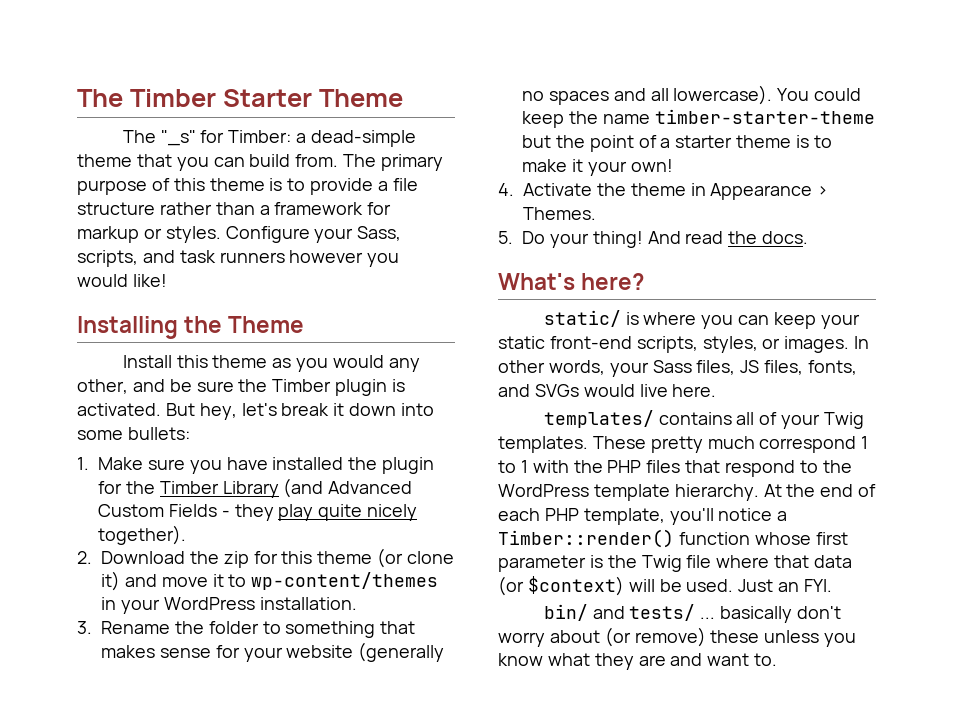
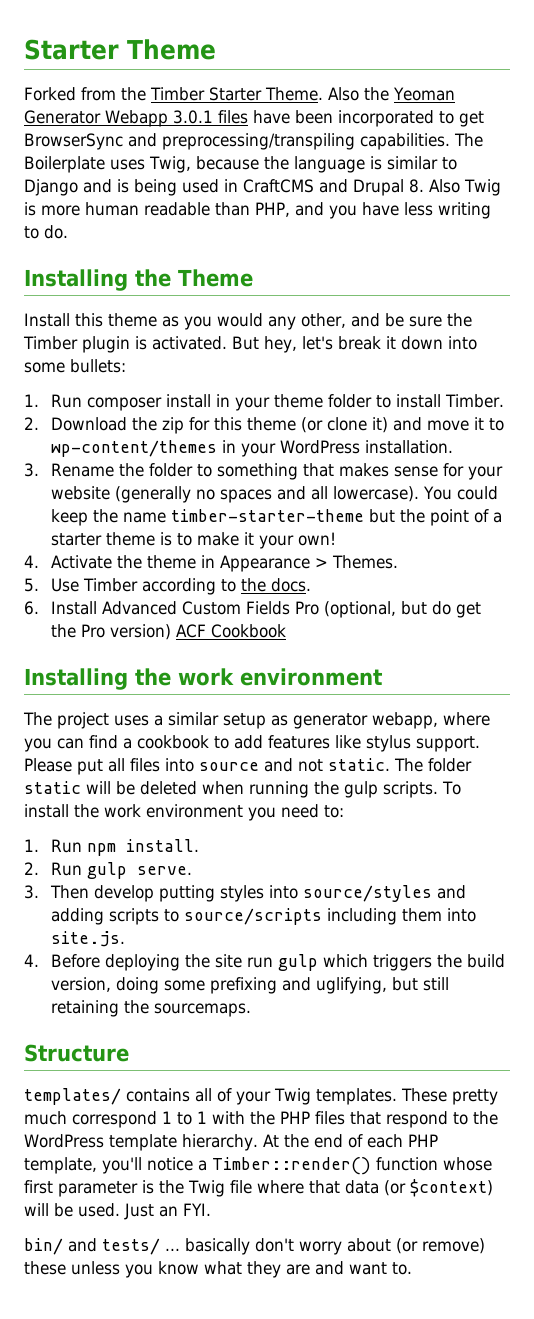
- The Timber Starter Theme
+ Starter Theme
- The "_s" for Timber: a dead-simple theme that you can build from. The primary purpose of this theme is to provide a file structure rather than a framework for markup or styles. Configure your Sass, scripts, and task runners however you would like!
+ Forked from the Timber Starter Theme. Also the Yeoman Generator Webapp 3.0.1 files have been incorporated to get BrowserSync and preprocessing/transpiling capabilities. The Boilerplate uses Twig, because the language is similar to Django and is being used in CraftCMS and Drupal 8. Also Twig is more human readable than PHP, and you have less writing to do.
- 1. Make sure you have installed the plugin for the Timber Library (and Advanced Custom Fields - they play quite nicely together).
+ 1. Run composer install in your theme folder to install Timber.
- 5. Do your thing! And read the docs.
- What's here?
- static/ is where you can keep your static front-end scripts, styles, or images. In other words, your Sass files, JS files, fonts, and SVGs would live here.
+ 5. Use Timber according to the docs.
+ 6. Install Advanced Custom Fields Pro (optional, but do get the Pro version) ACF Cookbook
+ Installing the work environment
+ The project uses a similar setup as generator webapp, where you can find a cookbook to add features like stylus support. Please put all files into source and not static. The folder static will be deleted when running the gulp scripts. To install the work environment you need to:
+ 1. Run npm install.
+ 2. Run gulp serve.
+ 3. Then develop putting styles into source/styles and adding scripts to source/scripts including them into site.js.
+ 4. Before deploying the site run gulp which triggers the build version, doing some prefixing and uglifying, but still retaining the sourcemaps.
+ Structure

